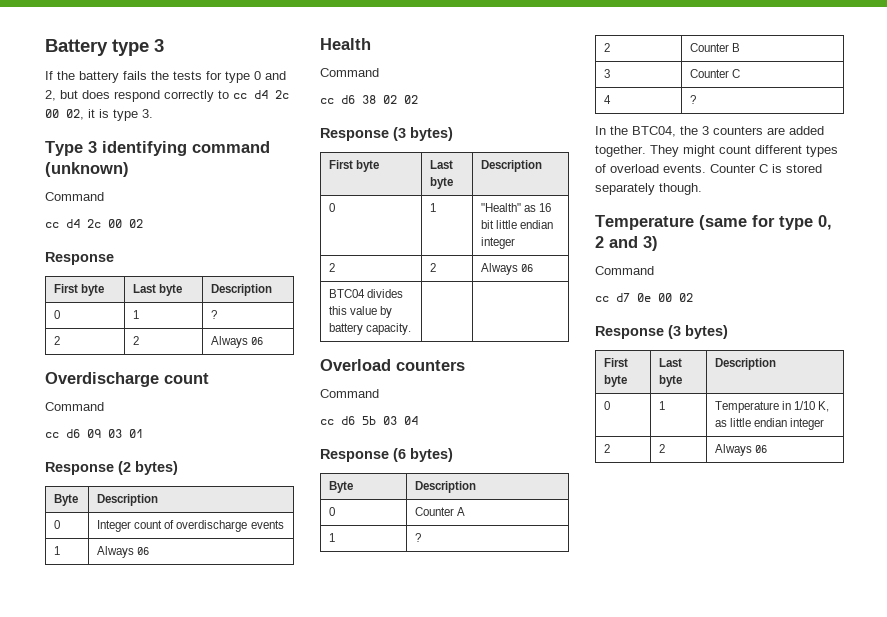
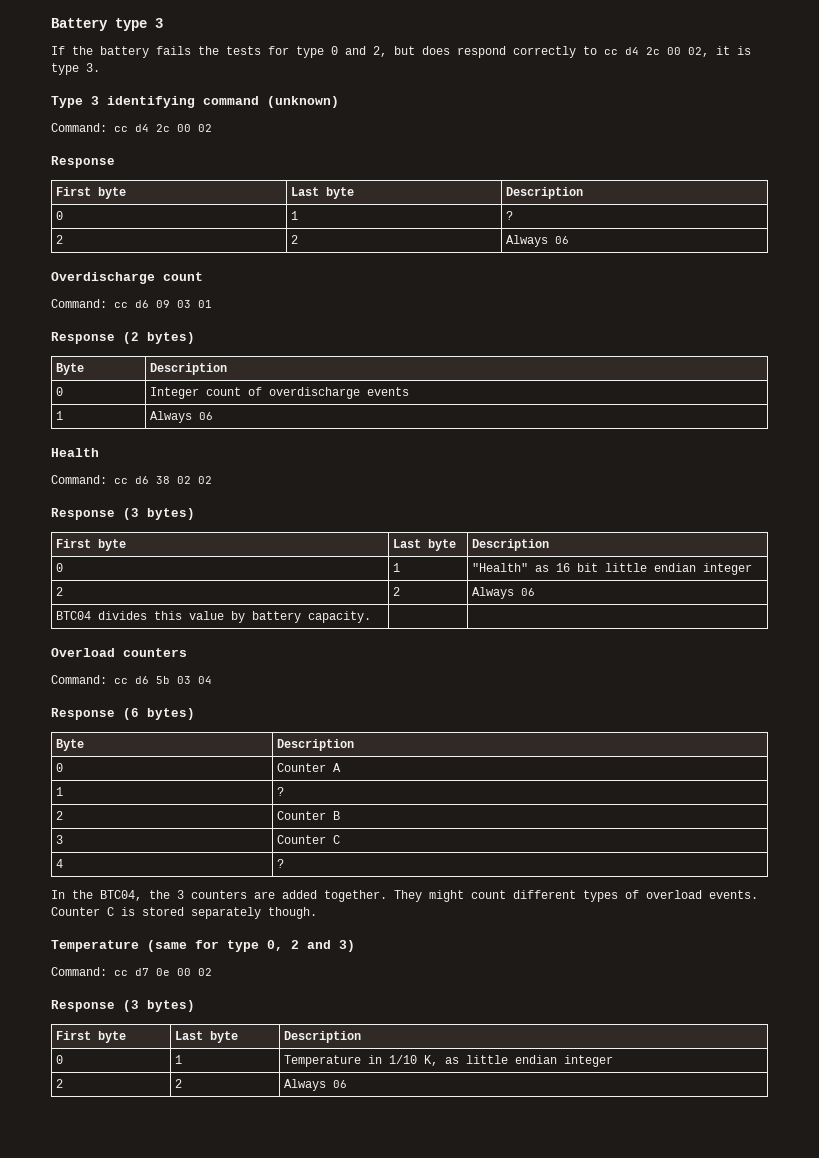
  Type 3 identifying command (unknown)
- Command
- cc d4 2c 00 02
+ Command: cc d4 2c 00 02
  Overdischarge count
- Command
- cc d6 09 03 01
+ Command: cc d6 09 03 01
  Health
- Command
- cc d6 38 02 02
+ Command: cc d6 38 02 02
  Overload counters
- Command
- cc d6 5b 03 04
+ Command: cc d6 5b 03 04
  Temperature (same for type 0, 2 and 3)
- Command
- cc d7 0e 00 02
+ Command: cc d7 0e 00 02

